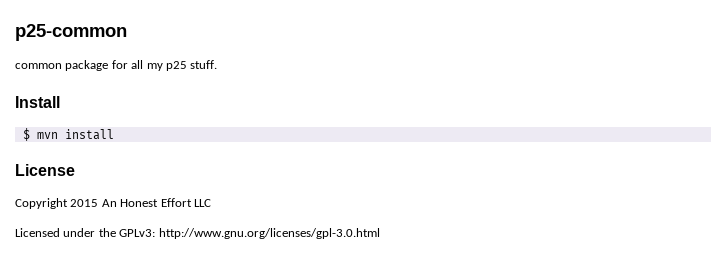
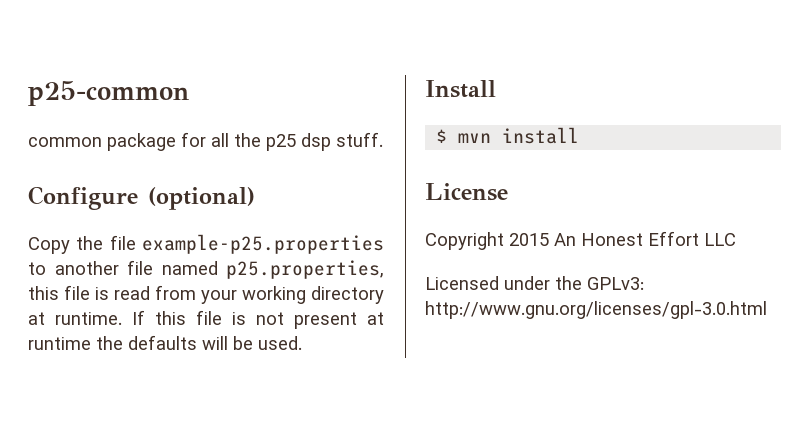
- common package for all my p25 stuff.
+ common package for all the p25 dsp stuff.
+ Configure (optional)
+ Copy the file example-p25.properties to another file named p25.properties, this file is read from your working directory at runtime. If this file is not present at runtime the defaults will be used.

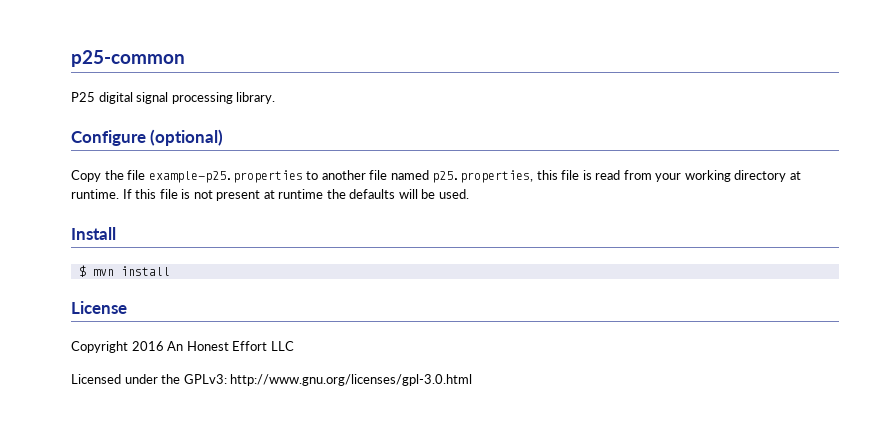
- common package for all the p25 dsp stuff.
+ P25 digital signal processing library.
- Copyright 2015 An Honest Effort LLC
+ Copyright 2016 An Honest Effort LLC

